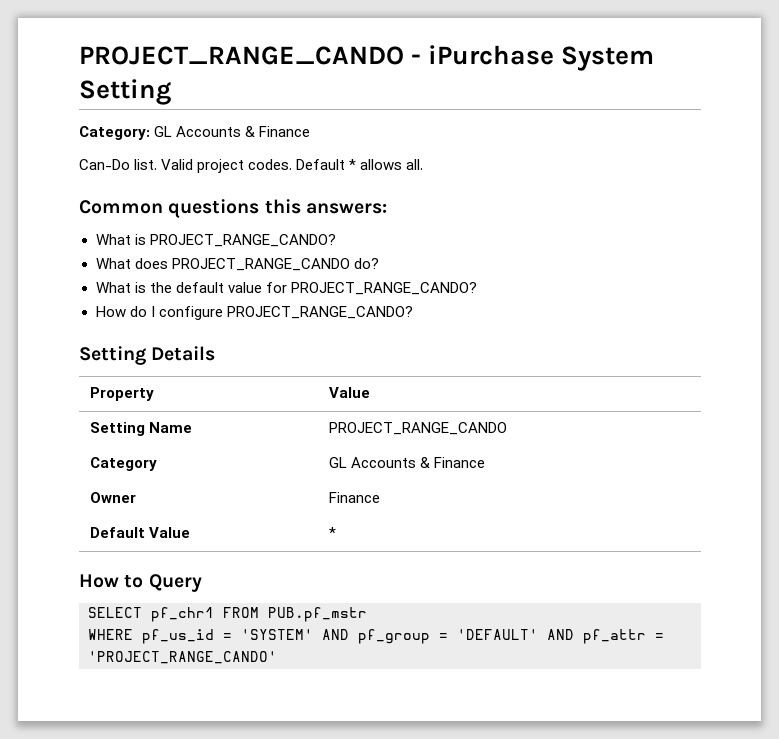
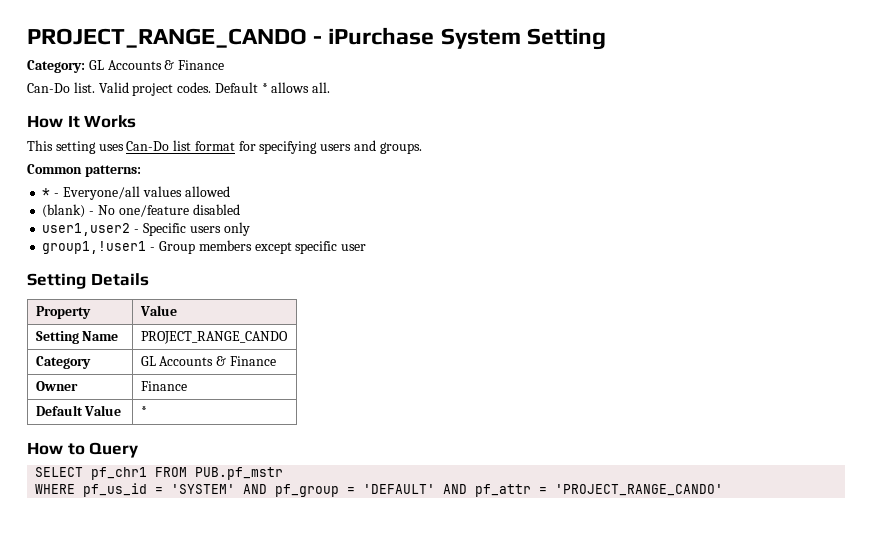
- Common questions this answers:
- What is PROJECT_RANGE_CANDO?
- What does PROJECT_RANGE_CANDO do?
- What is the default value for PROJECT_RANGE_CANDO?
- How do I configure PROJECT_RANGE_CANDO?
+ How It Works
+ This setting uses Can-Do list format for specifying users and groups.
+ Common patterns:
+ * - Everyone/all values allowed
+ (blank) - No one/feature disabled
+ user1,user2 - Specific users only
+ group1,!user1 - Group members except specific user

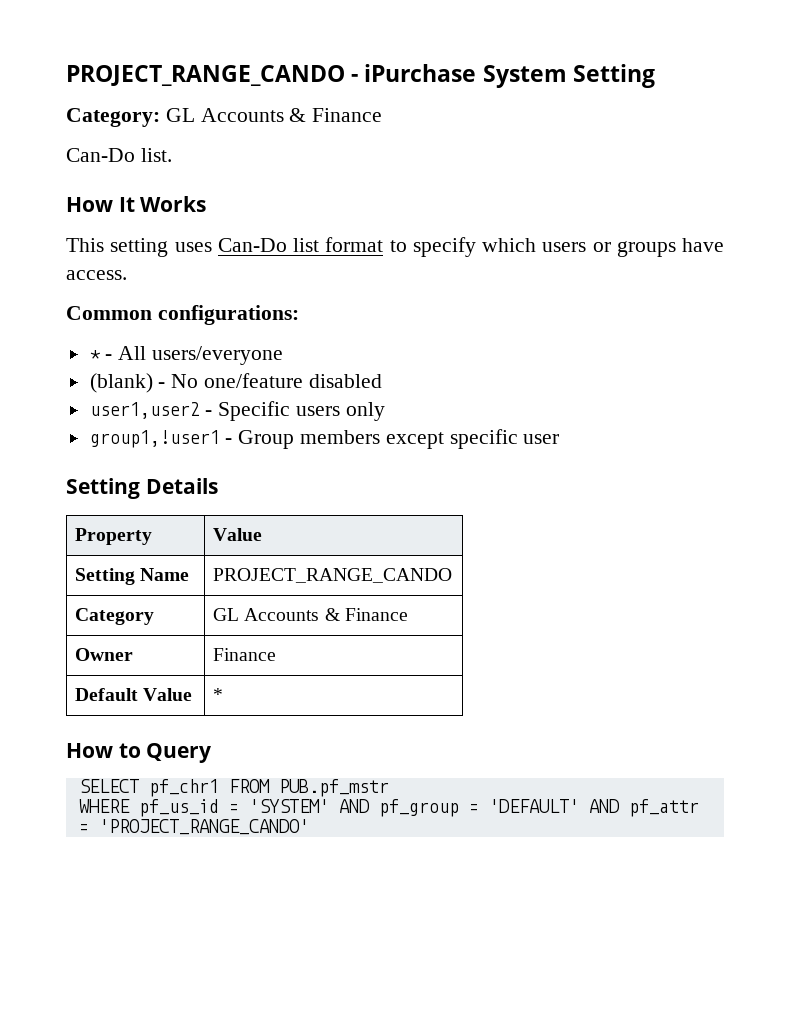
- Valid project codes. Default * allows all.
- This setting uses Can-Do list format for specifying users and groups.
+ This setting uses Can-Do list format to specify which users or groups have access.
- Common patterns:
+ Common configurations:
- * - Everyone/all values allowed
+ * - All users/everyone

